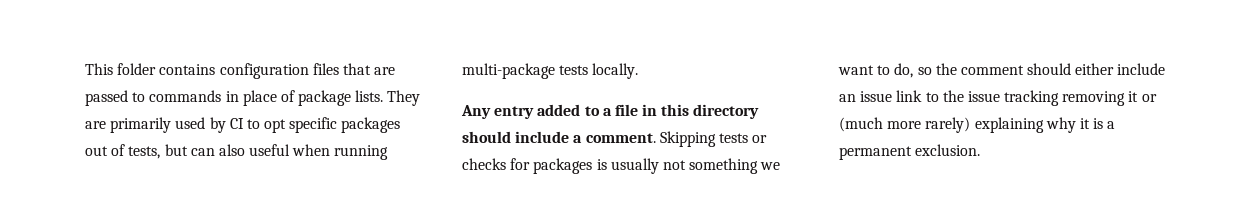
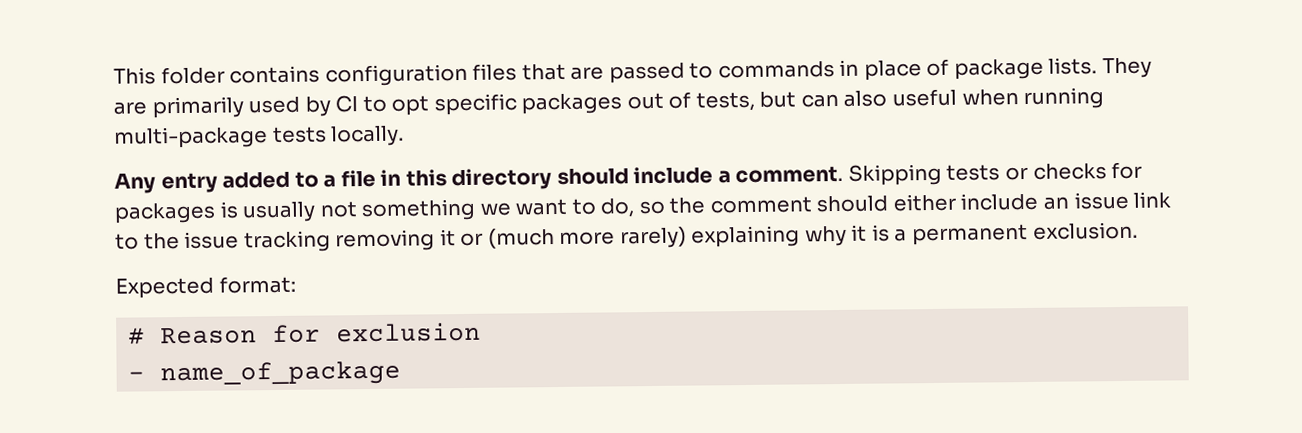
+ Expected format:
+ # Reason for exclusion
+ - name_of_package

